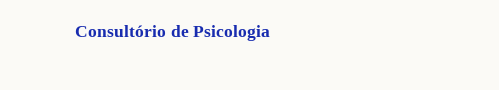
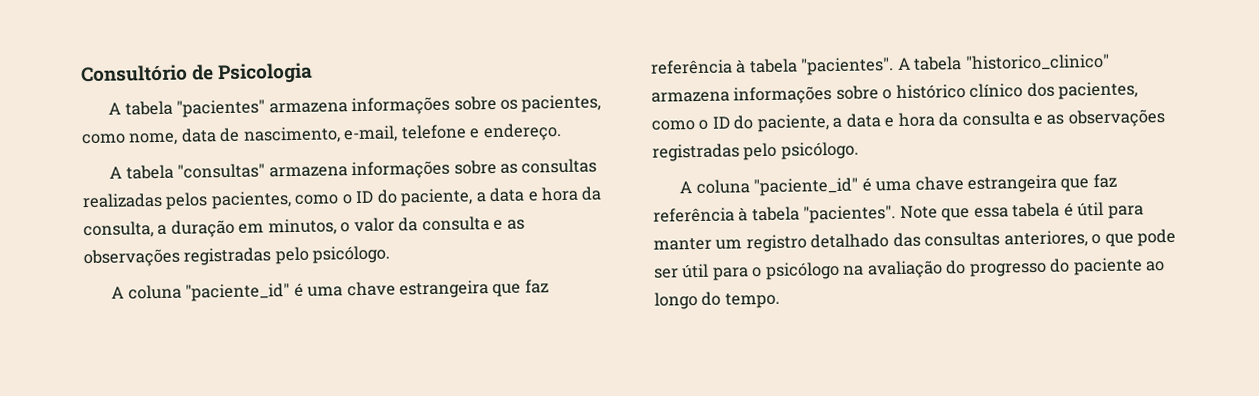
+ A tabela "pacientes" armazena informações sobre os pacientes, como nome, data de nascimento, e-mail, telefone e endereço.
+ A tabela "consultas" armazena informações sobre as consultas realizadas pelos pacientes, como o ID do paciente, a data e hora da consulta, a duração em minutos, o valor da consulta e as observações registradas pelo psicólogo.
+ A coluna "paciente_id" é uma chave estrangeira que faz referência à tabela "pacientes". A tabela "historico_clinico" armazena informações sobre o histórico clínico dos pacientes, como o ID do paciente, a data e hora da consulta e as observações registradas pelo psicólogo.
+ A coluna "paciente_id" é uma chave estrangeira que faz referência à tabela "pacientes". Note que essa tabela é útil para manter um registro detalhado das consultas anteriores, o que pode ser útil para o psicólogo na avaliação do progresso do paciente ao longo do tempo.

